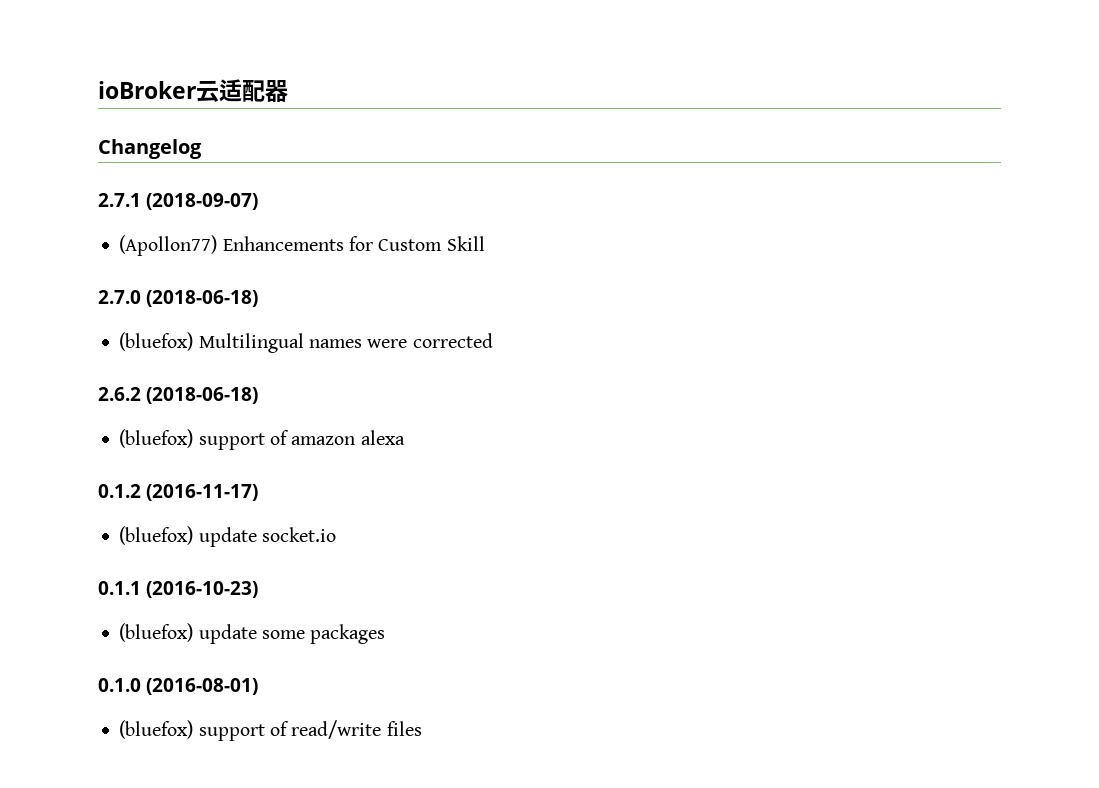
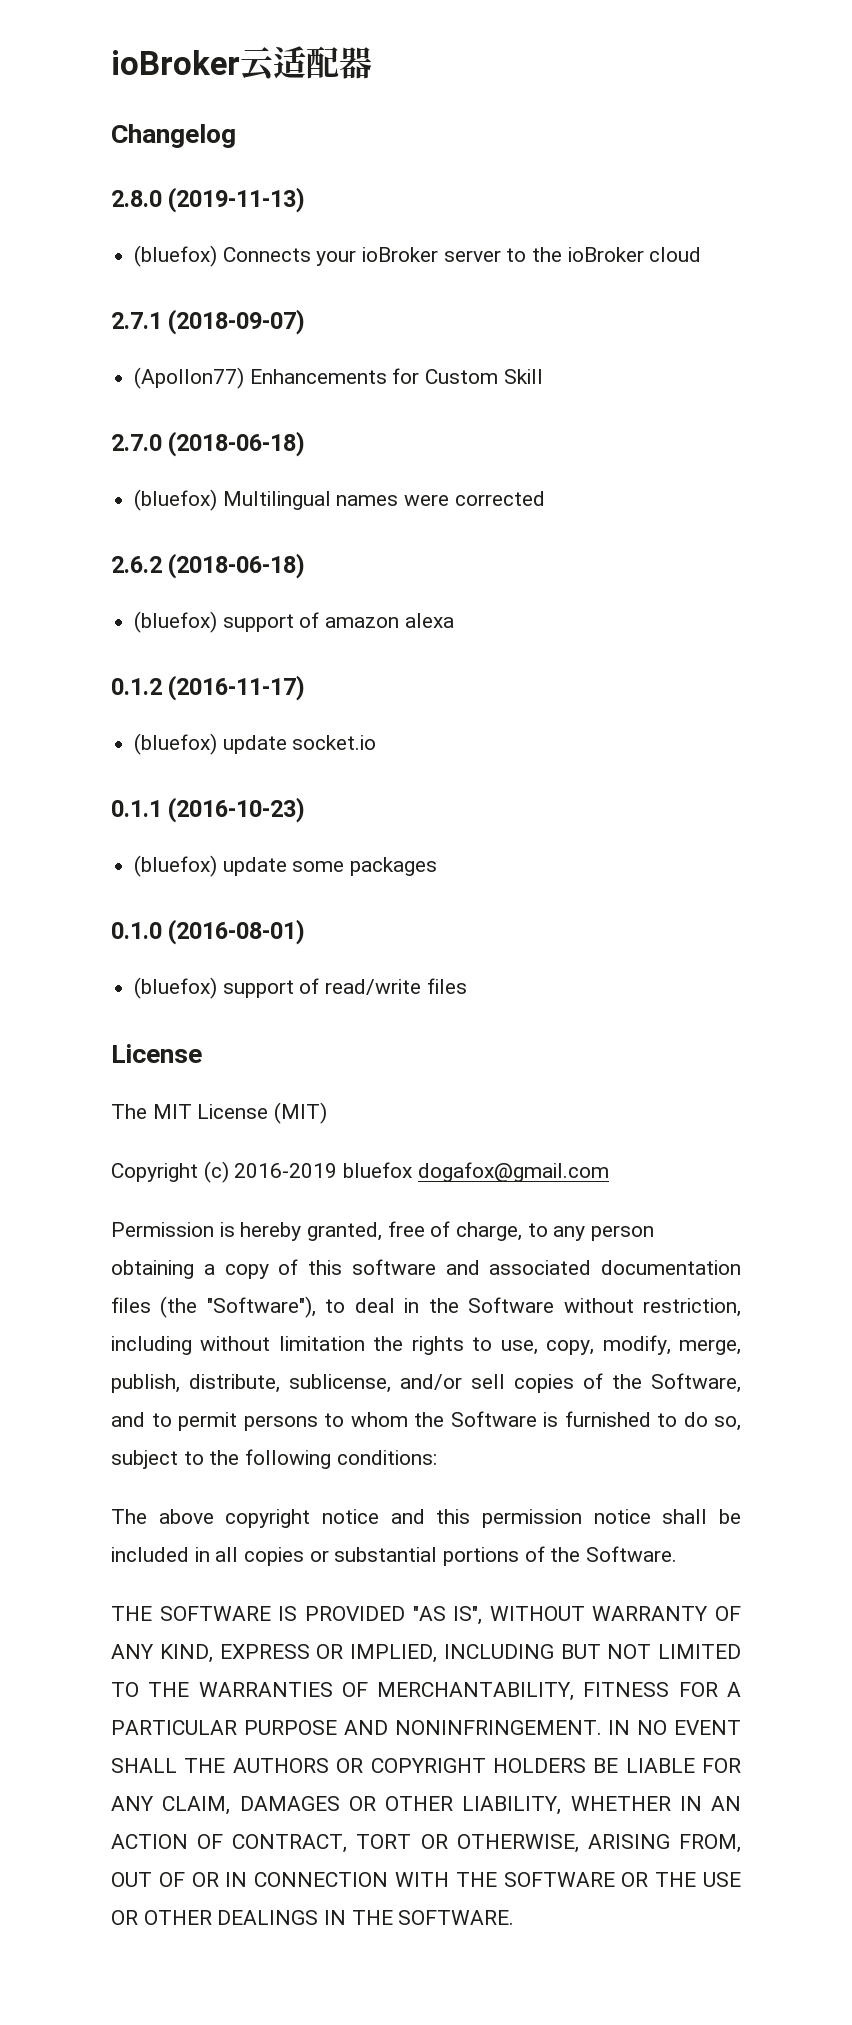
+ 2.8.0 (2019-11-13)
+ (bluefox) Connects your ioBroker server to the ioBroker cloud
  (bluefox) support of read/write files
+ License
+ The MIT License (MIT)
+ Copyright (c) 2016-2019 bluefox dogafox@gmail.com
+ Permission is hereby granted, free of charge, to any person obtaining a copy of this software and associated documentation files (the "Software"), to deal in the Software without restriction, including without limitation the rights to use, copy, modify, merge, publish, distribute, sublicense, and/or sell copies of the Software, and to permit persons to whom the Software is furnished to do so, subject to the following conditions:
+ The above copyright notice and this permission notice shall be included in all copies or substantial portions of the Software.
+ THE SOFTWARE IS PROVIDED "AS IS", WITHOUT WARRANTY OF ANY KIND, EXPRESS OR IMPLIED, INCLUDING BUT NOT LIMITED TO THE WARRANTIES OF MERCHANTABILITY, FITNESS FOR A PARTICULAR PURPOSE AND NONINFRINGEMENT. IN NO EVENT SHALL THE AUTHORS OR COPYRIGHT HOLDERS BE LIABLE FOR ANY CLAIM, DAMAGES OR OTHER LIABILITY, WHETHER IN AN ACTION OF CONTRACT, TORT OR OTHERWISE, ARISING FROM, OUT OF OR IN CONNECTION WITH THE SOFTWARE OR THE USE OR OTHER DEALINGS IN THE SOFTWARE.

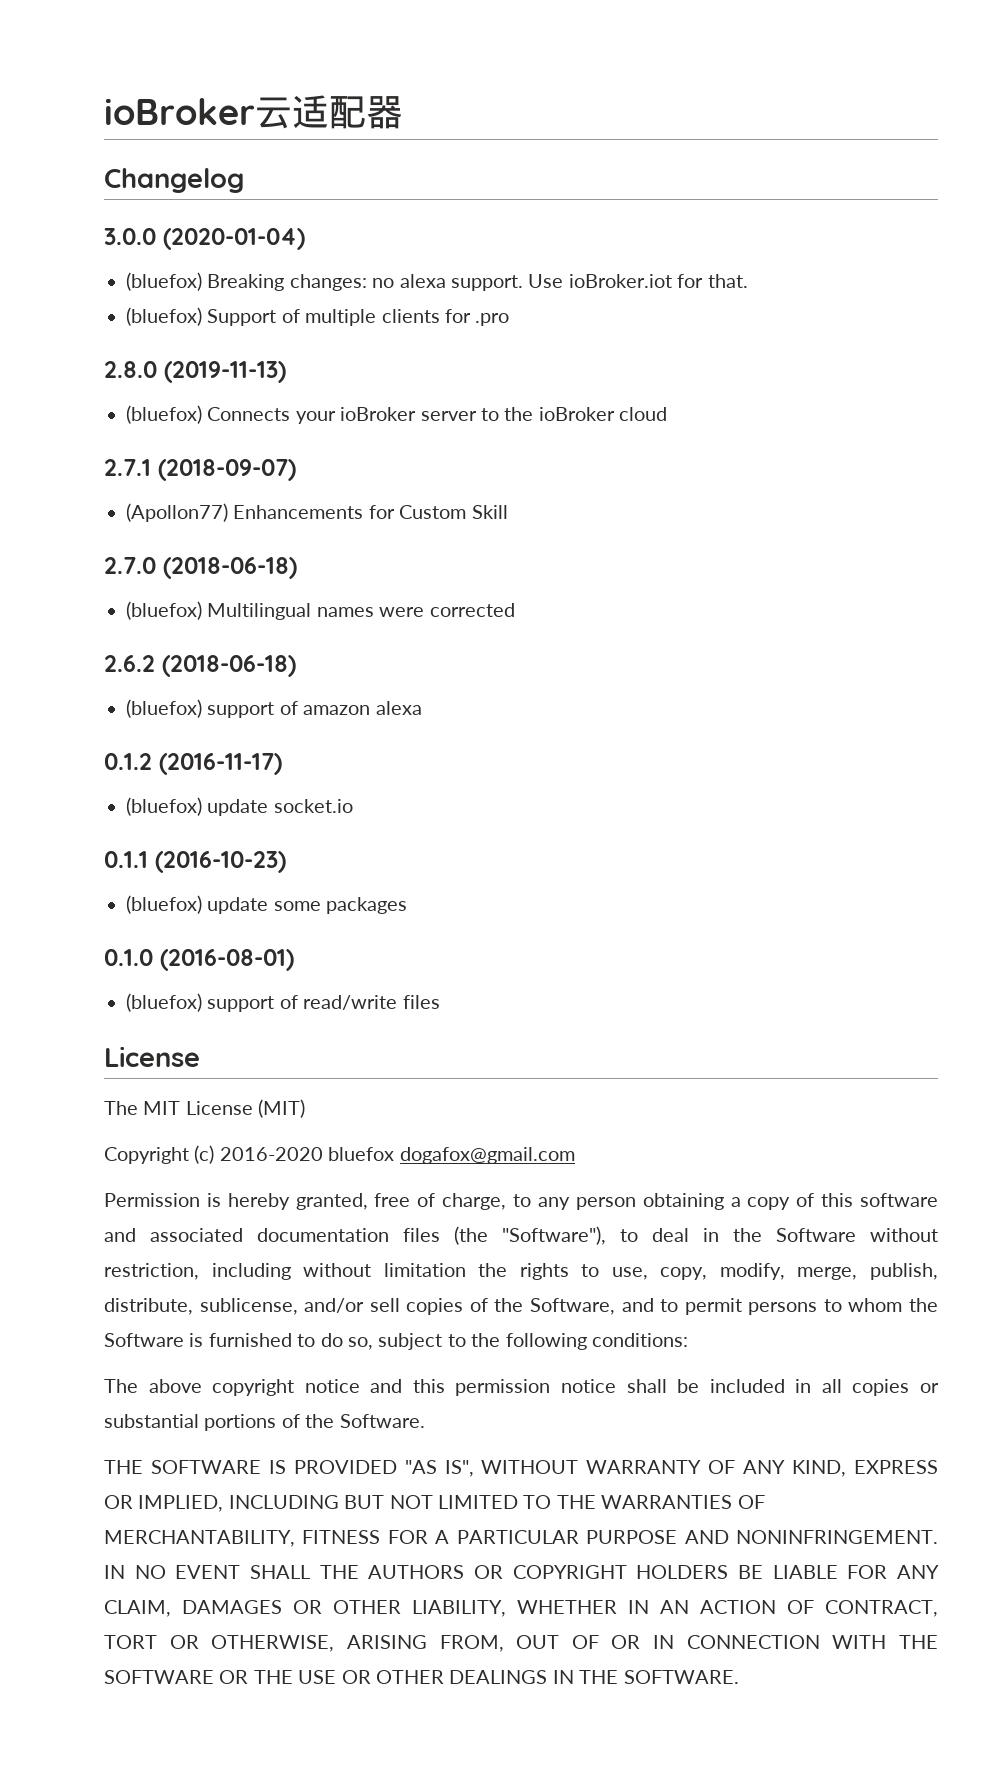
+ 3.0.0 (2020-01-04)
+ (bluefox) Breaking changes: no alexa support. Use ioBroker.iot for that.
+ (bluefox) Support of multiple clients for .pro
- Copyright (c) 2016-2019 bluefox dogafox@gmail.com
+ Copyright (c) 2016-2020 bluefox dogafox@gmail.com

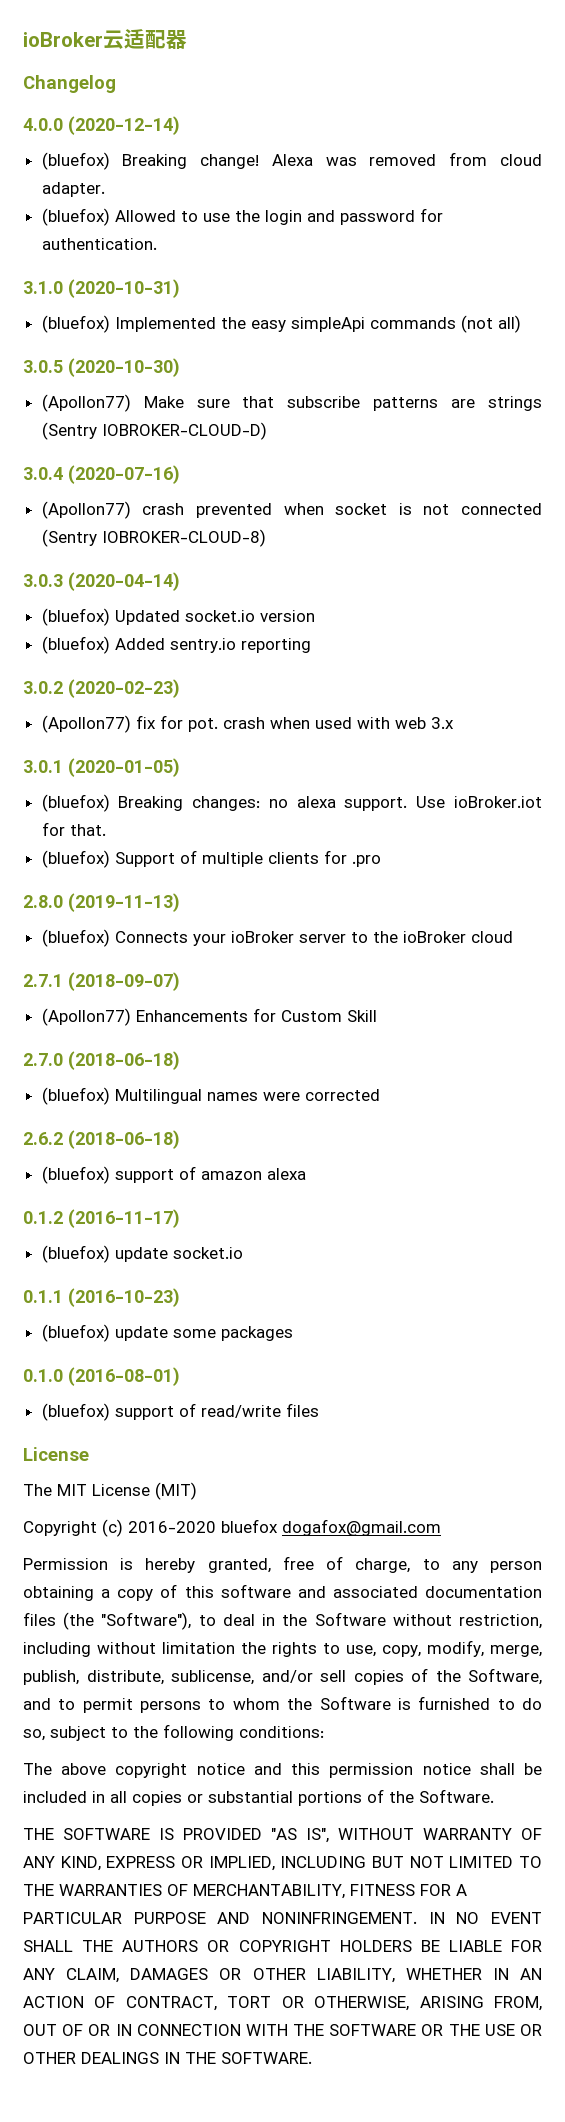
- 3.0.0 (2020-01-04)
+ 4.0.0 (2020-12-14)
+ (bluefox) Breaking change! Alexa was removed from cloud adapter.
+ (bluefox) Allowed to use the login and password for authentication.
+ 3.1.0 (2020-10-31)
+ (bluefox) Implemented the easy simpleApi commands (not all)
+ 3.0.5 (2020-10-30)
+ (Apollon77) Make sure that subscribe patterns are strings (Sentry IOBROKER-CLOUD-D)
+ 3.0.4 (2020-07-16)
+ (Apollon77) crash prevented when socket is not connected (Sentry IOBROKER-CLOUD-8)
+ 3.0.3 (2020-04-14)
+ (bluefox) Updated socket.io version
+ (bluefox) Added sentry.io reporting
+ 3.0.2 (2020-02-23)
+ (Apollon77) fix for pot. crash when used with web 3.x
+ 3.0.1 (2020-01-05)

